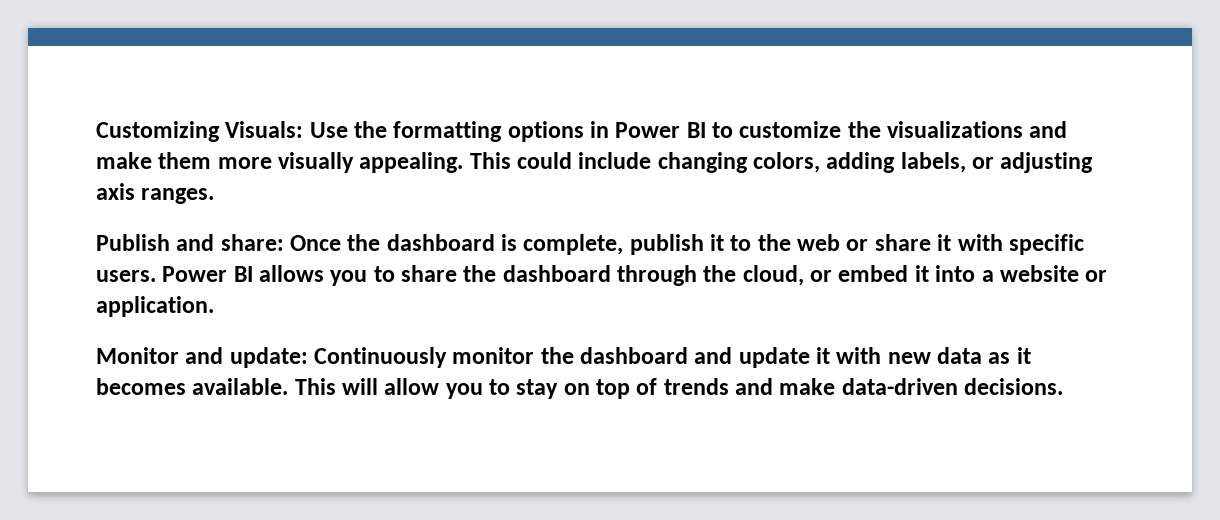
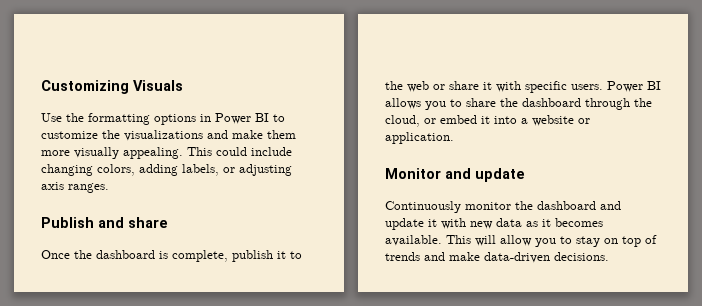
- Customizing Visuals: Use the formatting options in Power BI to customize the visualizations and make them more visually appealing.
+ Customizing Visuals
+ Use the formatting options in Power BI to customize the visualizations and make them more visually appealing.
- Publish and share: Once the dashboard is complete, publish it to the web or share it with specific users.
+ Publish and share
+ Once the dashboard is complete, publish it to the web or share it with specific users.
- Monitor and update: Continuously monitor the dashboard and update it with new data as it becomes available.
+ Monitor and update
+ Continuously monitor the dashboard and update it with new data as it becomes available.

